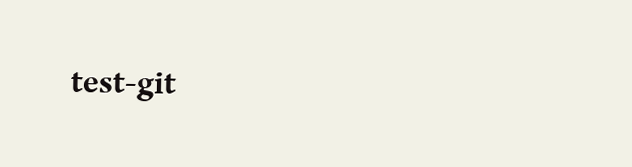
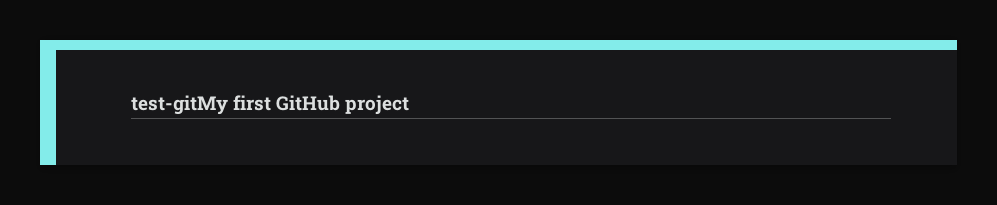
- test-git
+ test-gitMy first GitHub project

